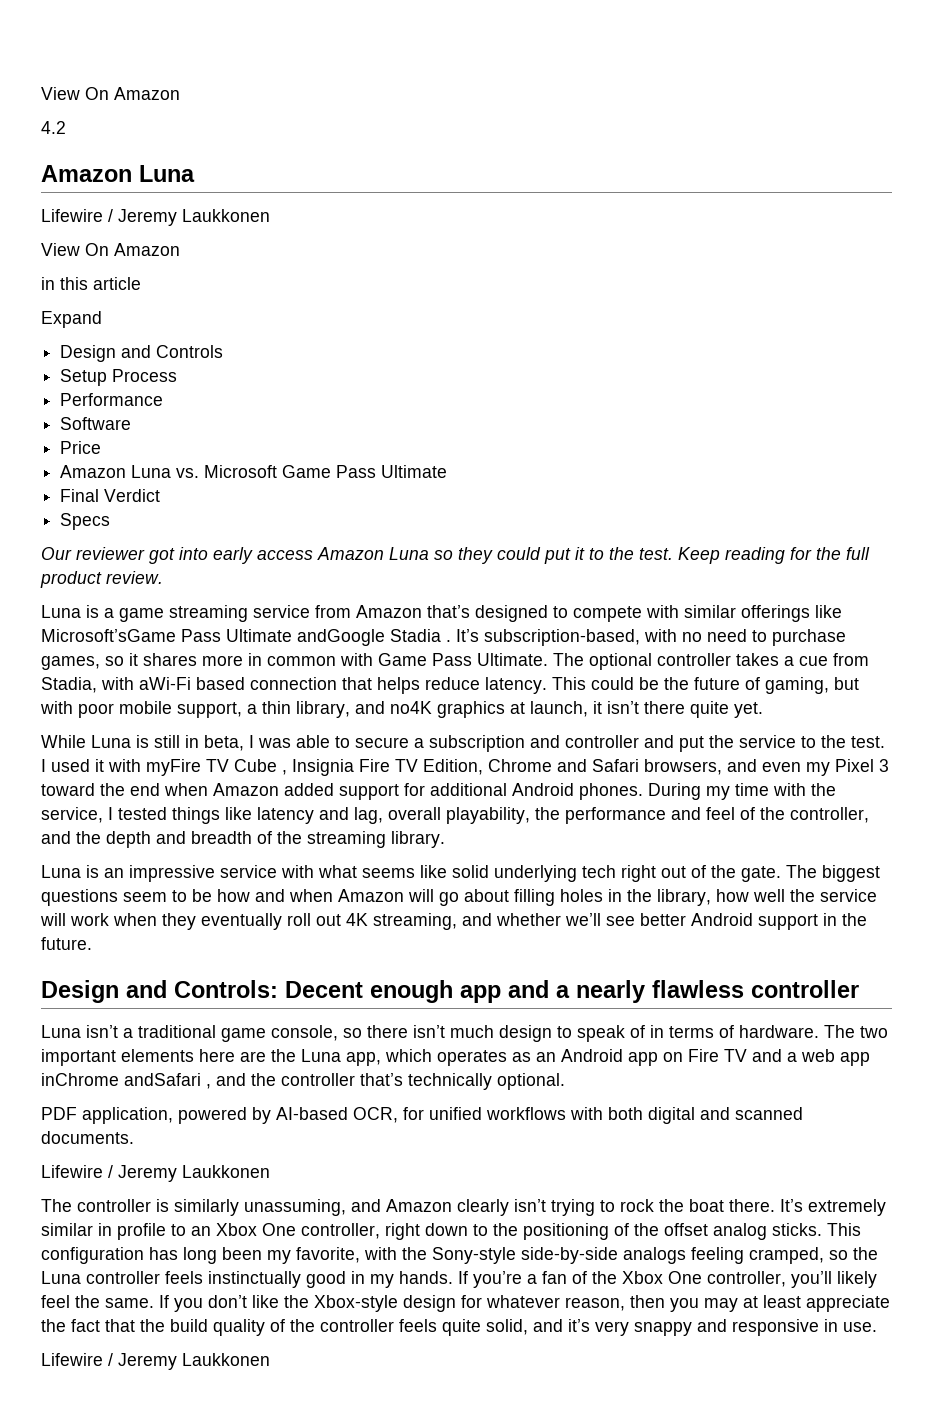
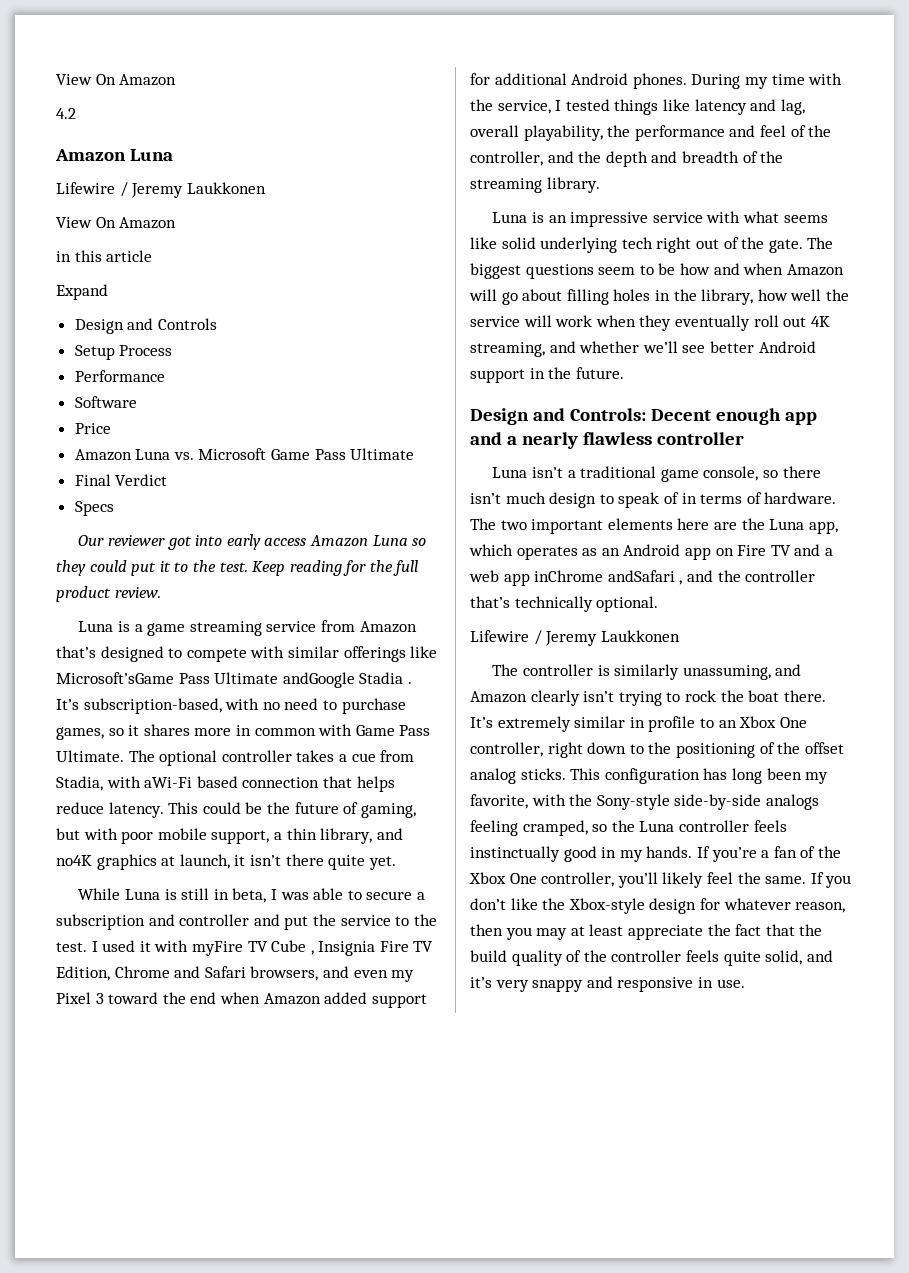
- PDF application, powered by AI-based OCR, for unified workflows with both digital and scanned documents.
  If you don’t like the Xbox-style design for whatever reason, then you may at least appreciate the fact that the build quality of the controller feels quite solid, and it’s very snappy and responsive in use.
- Lifewire / Jeremy Laukkonen

